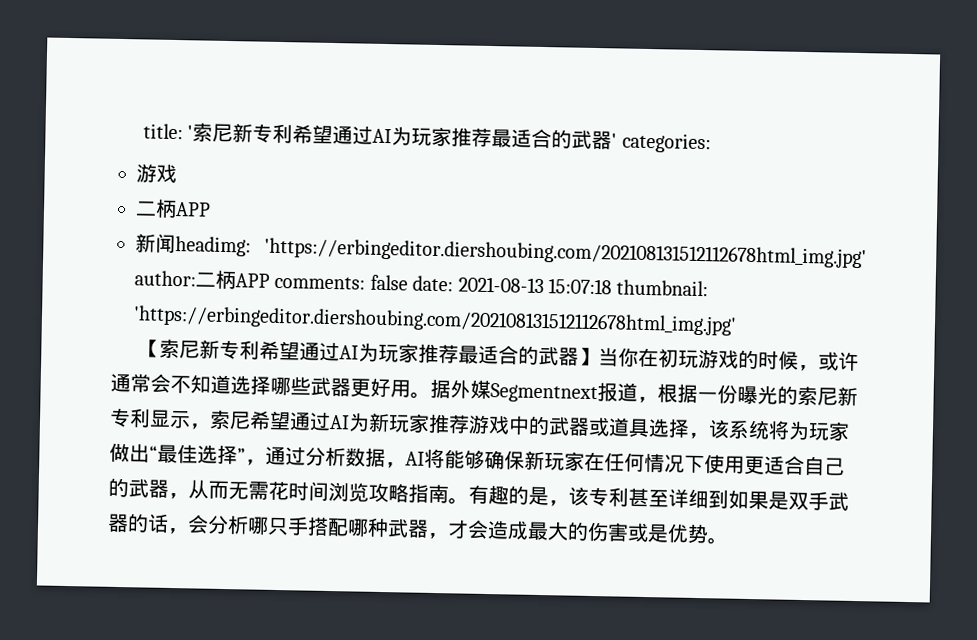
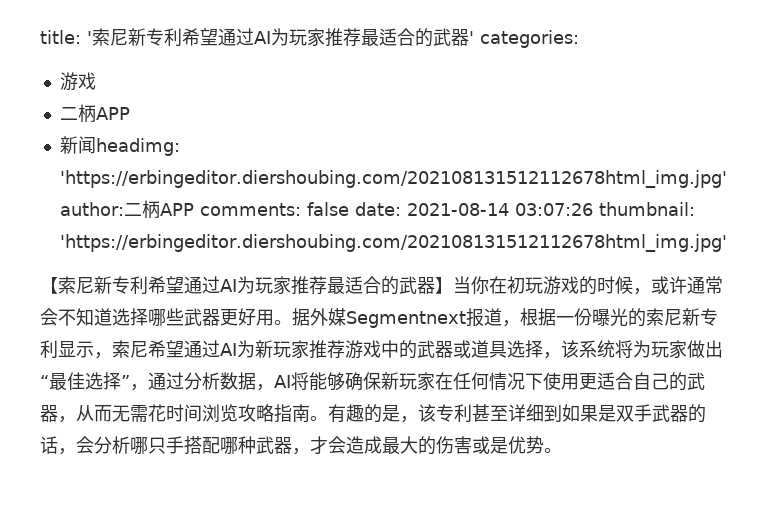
- 新闻headimg: 'https://erbingeditor.diershoubing.com/202108131512112678html_img.jpg' author:二柄APP comments: false date: 2021-08-13 15:07:18 thumbnail: 'https://erbingeditor.diershoubing.com/202108131512112678html_img.jpg'
+ 新闻headimg: 'https://erbingeditor.diershoubing.com/202108131512112678html_img.jpg' author:二柄APP comments: false date: 2021-08-14 03:07:26 thumbnail: 'https://erbingeditor.diershoubing.com/202108131512112678html_img.jpg'

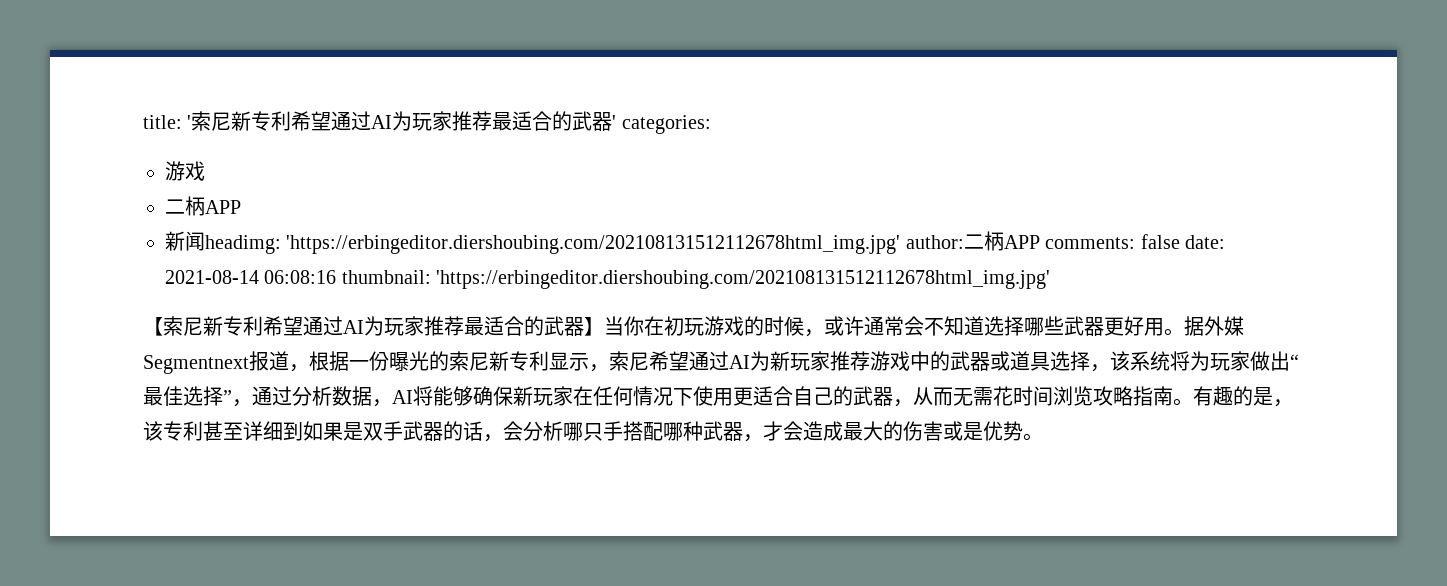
- 新闻headimg: 'https://erbingeditor.diershoubing.com/202108131512112678html_img.jpg' author:二柄APP comments: false date: 2021-08-14 03:07:26 thumbnail: 'https://erbingeditor.diershoubing.com/202108131512112678html_img.jpg'
+ 新闻headimg: 'https://erbingeditor.diershoubing.com/202108131512112678html_img.jpg' author:二柄APP comments: false date: 2021-08-14 06:08:16 thumbnail: 'https://erbingeditor.diershoubing.com/202108131512112678html_img.jpg'

